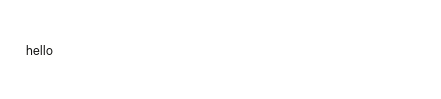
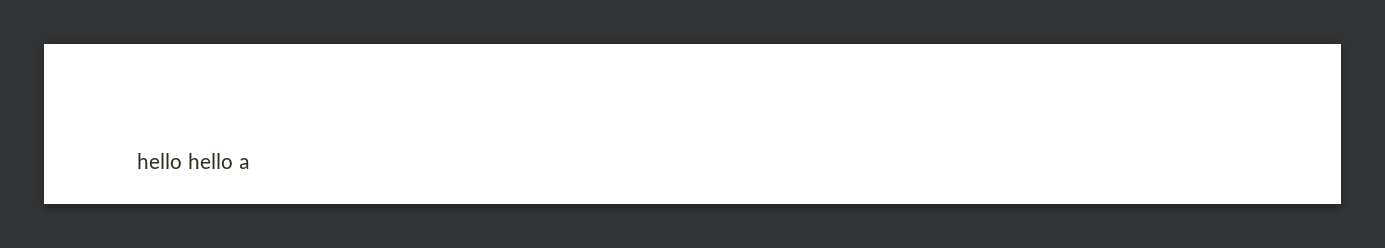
- hello
+ hello hello a

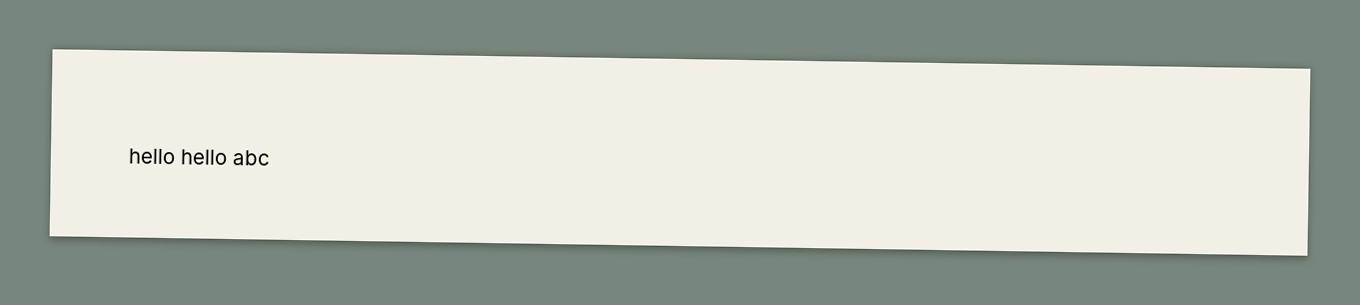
- hello hello a
+ hello hello abc

